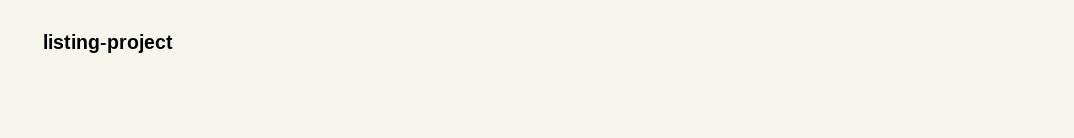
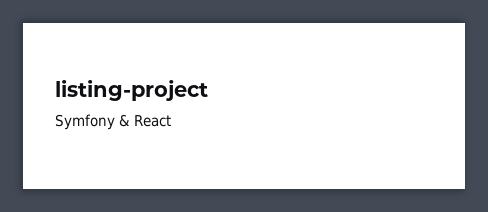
+ Symfony & React

